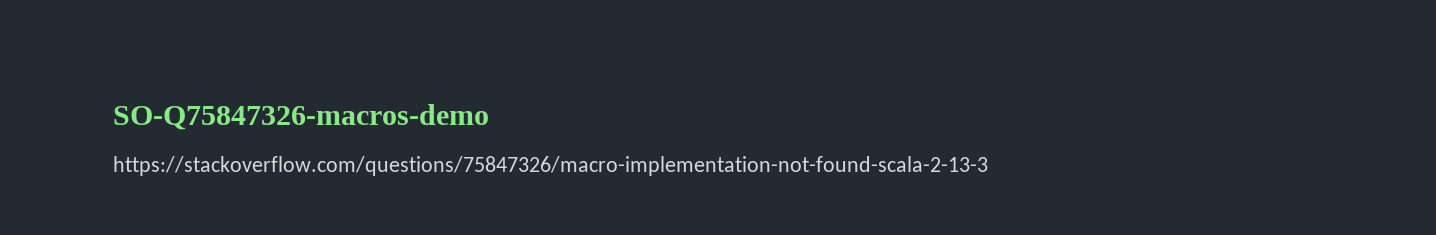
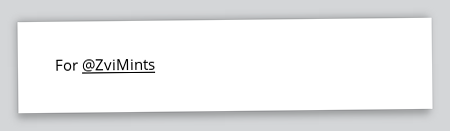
- SO-Q75847326-macros-demo
- https://stackoverflow.com/questions/75847326/macro-implementation-not-found-scala-2-13-3
+ For @ZviMints

